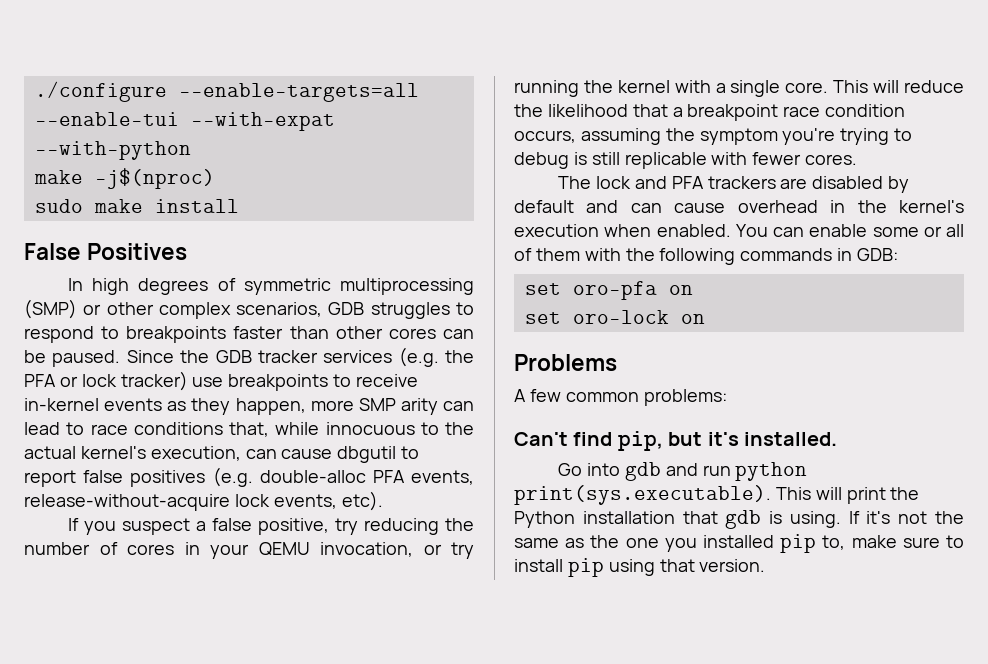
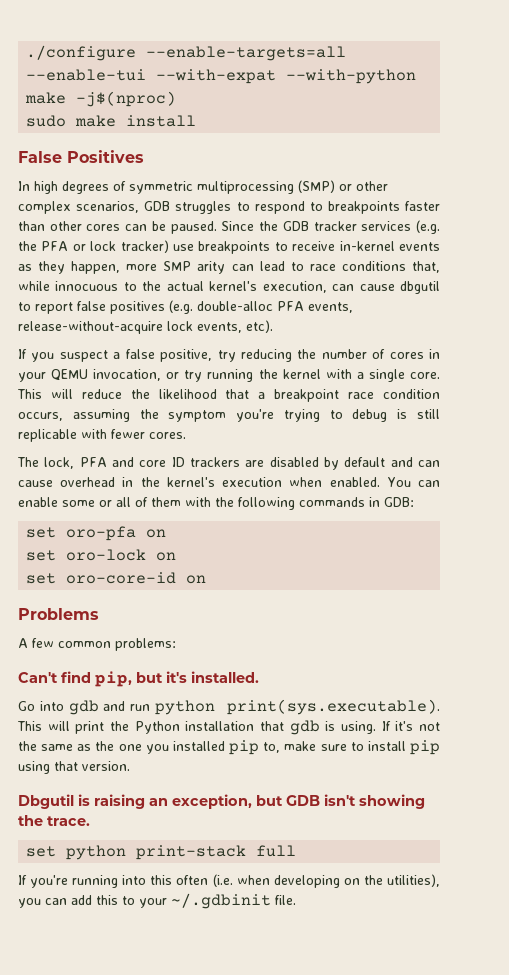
- The lock and PFA trackers are disabled by default and can cause overhead in the kernel's execution when enabled.
+ The lock, PFA and core ID trackers are disabled by default and can cause overhead in the kernel's execution when enabled.
+ set oro-core-id on
+ Dbgutil is raising an exception, but GDB isn't showing the trace.
+ set python print-stack full
+ If you're running into this often (i.e. when developing on the utilities), you can add this to your ~/.gdbinit file.

